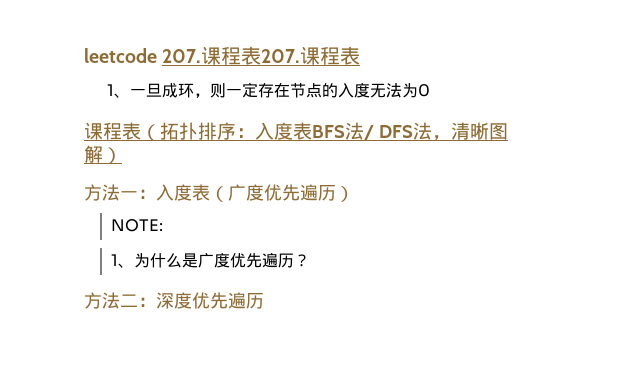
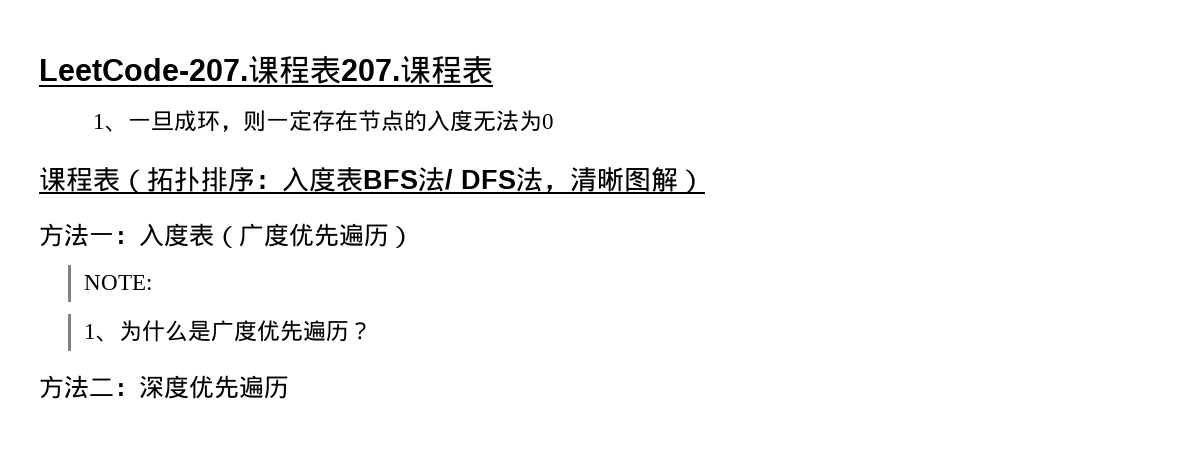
- leetcode 207.课程表207.课程表
+ LeetCode-207.课程表207.课程表

